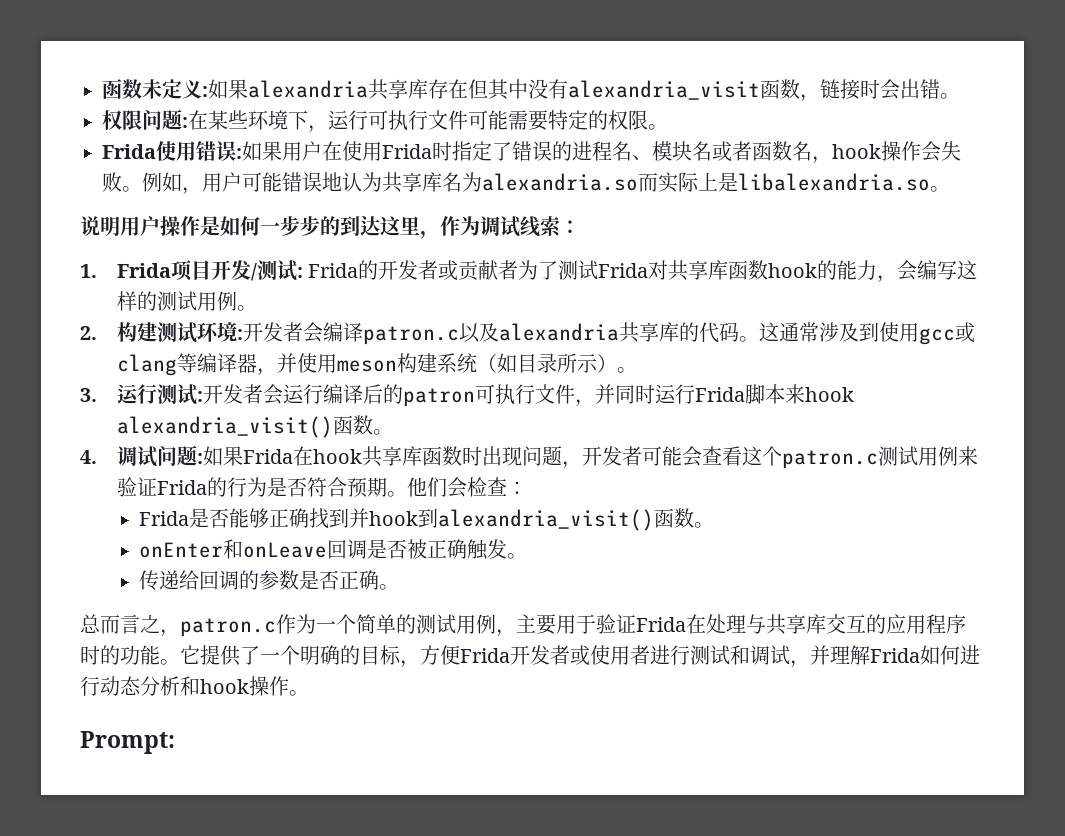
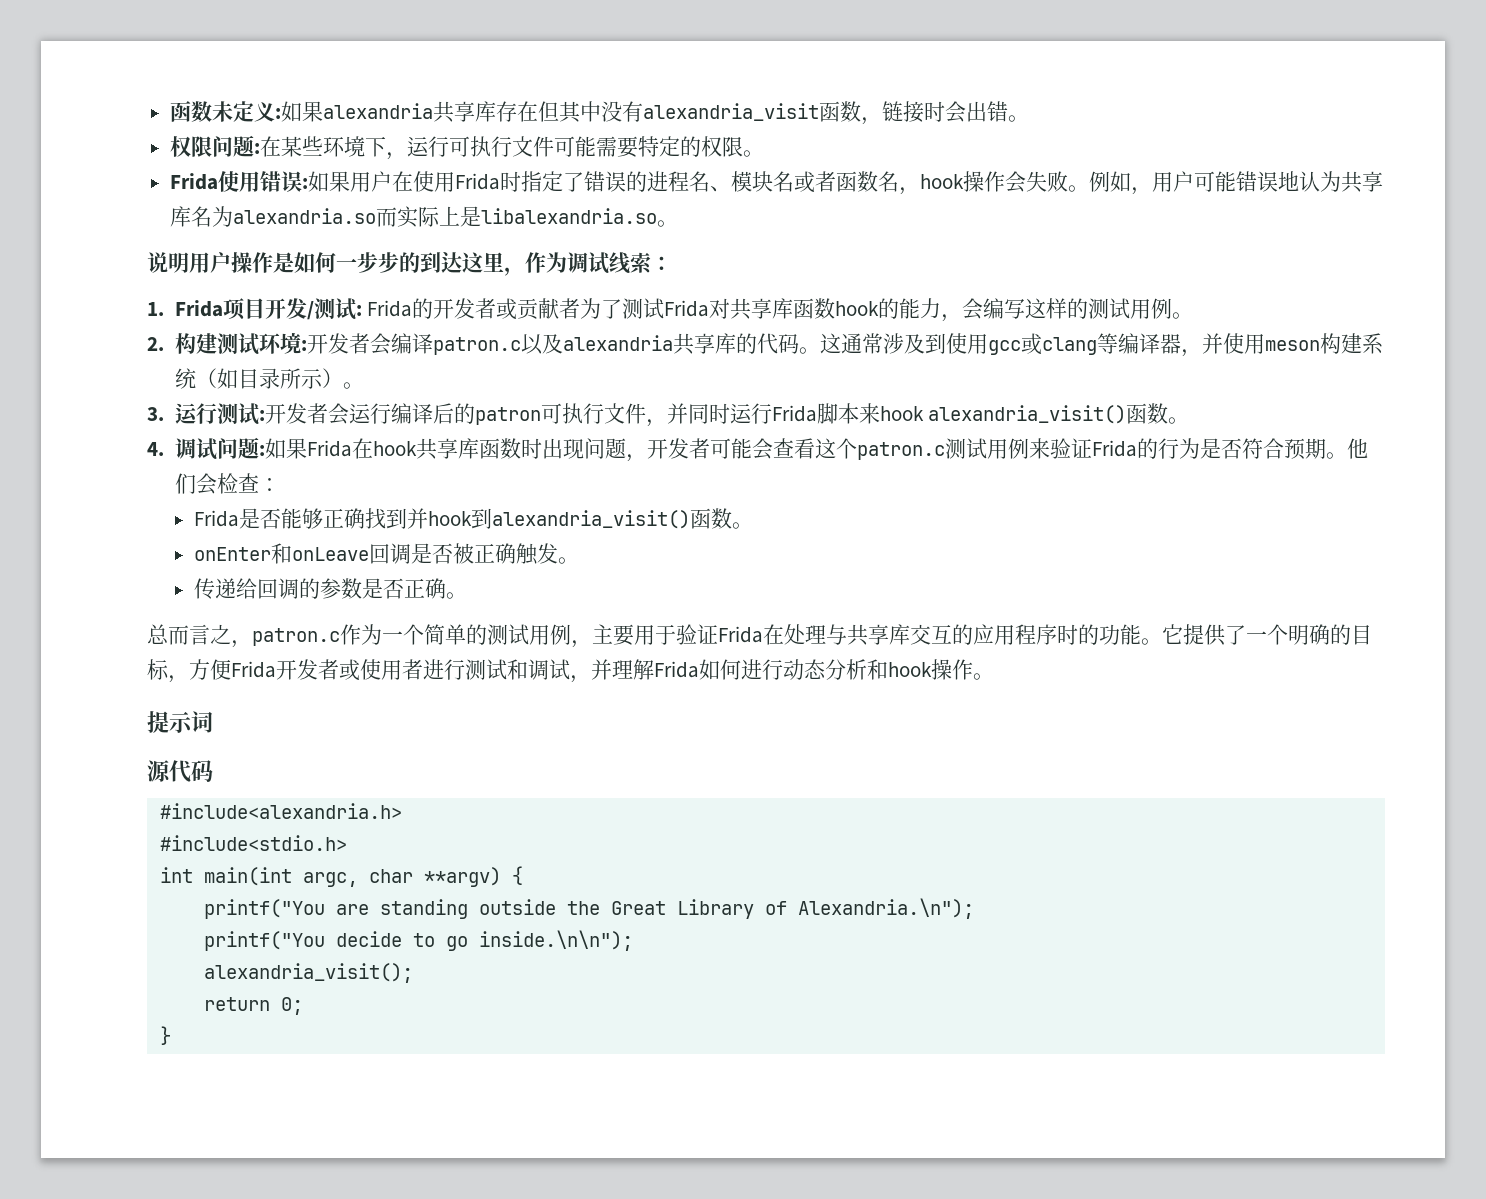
- Prompt:
+ 提示词
+ 源代码
+ #include<alexandria.h>
+ #include<stdio.h>
+ int main(int argc, char **argv) {
+ printf("You are standing outside the Great Library of Alexandria.\n");
+ printf("You decide to go inside.\n\n");
+ alexandria_visit();
+ return 0;
+ }

